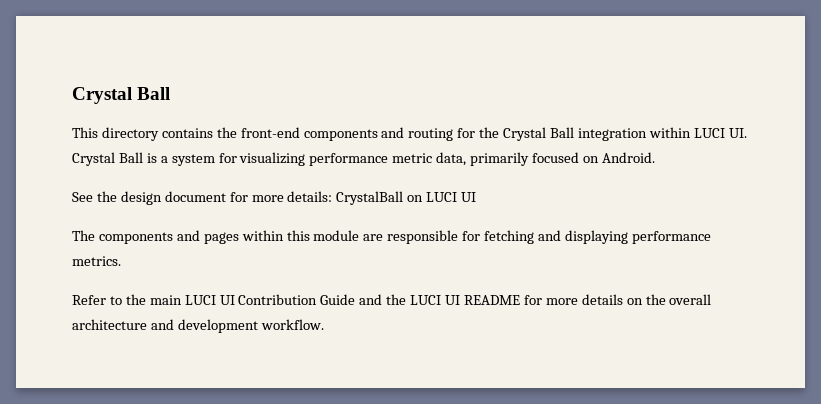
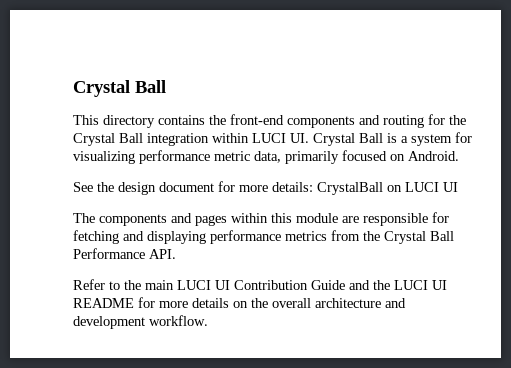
- The components and pages within this module are responsible for fetching and displaying performance metrics.
+ The components and pages within this module are responsible for fetching and displaying performance metrics from the Crystal Ball Performance API.

